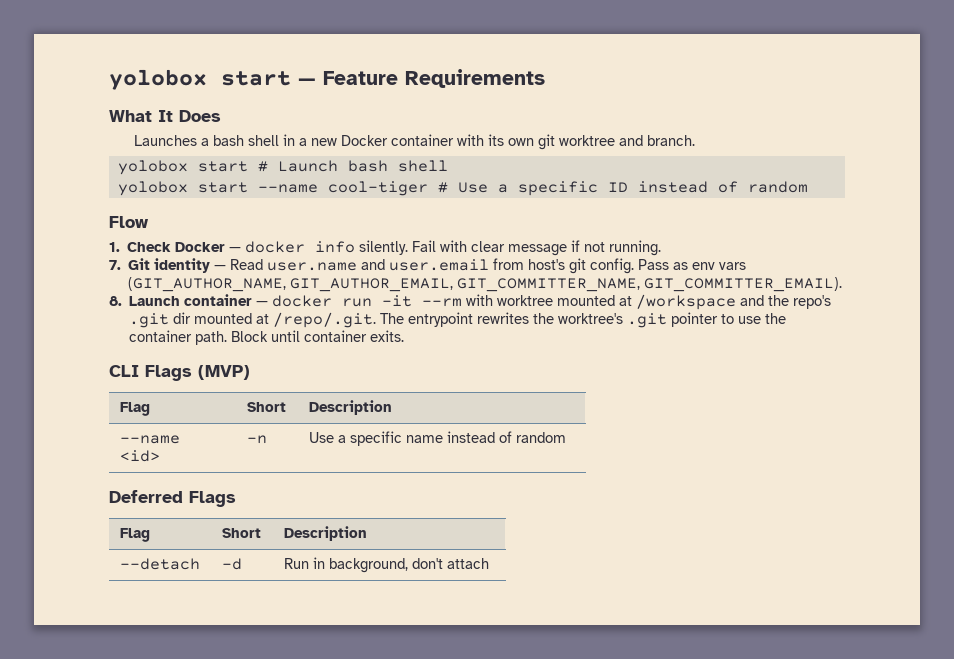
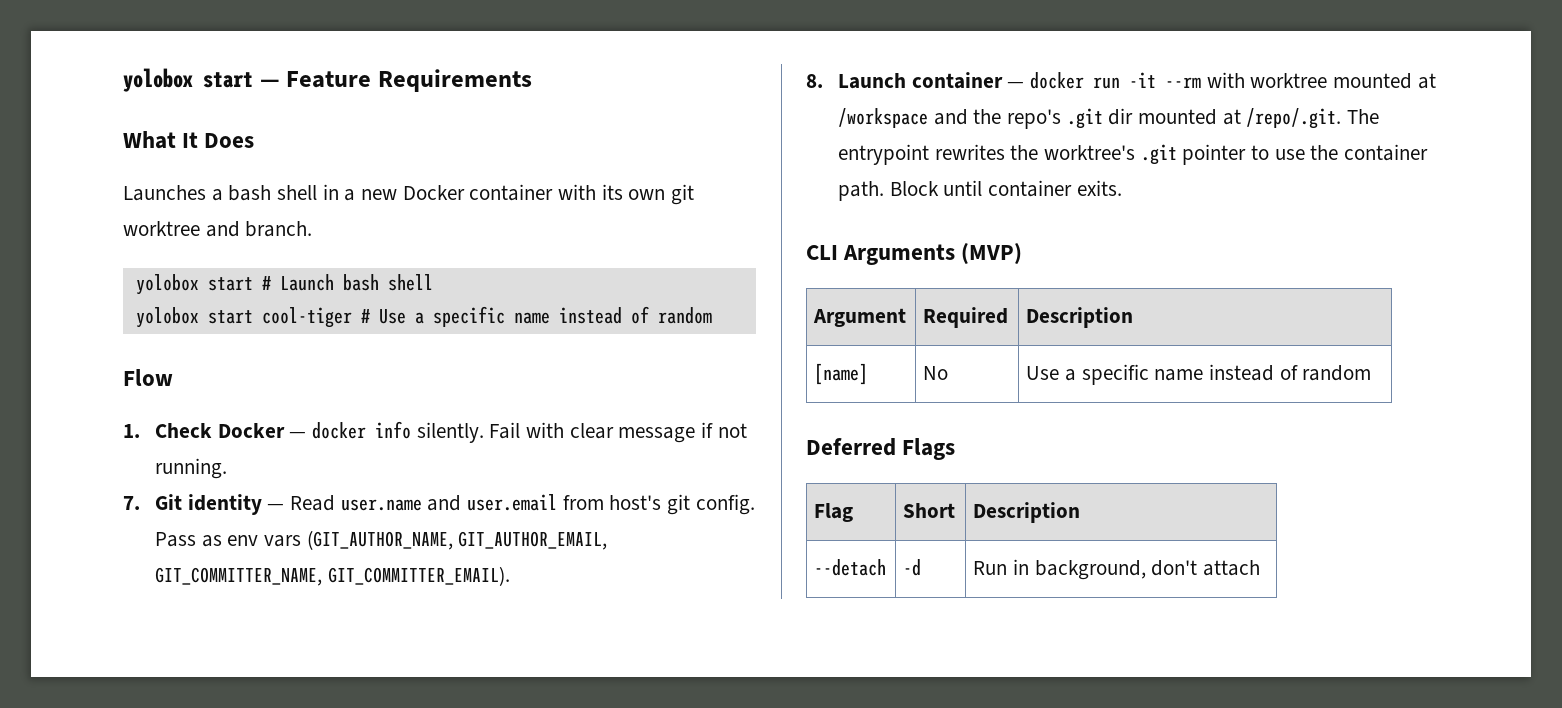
- yolobox start --name cool-tiger # Use a specific ID instead of random
+ yolobox start cool-tiger # Use a specific name instead of random
- CLI Flags (MVP)
- Flag | Short | Description
- --name <id> | -n | Use a specific name instead of random
+ CLI Arguments (MVP)
+ Argument | Required | Description
+ [name] | No | Use a specific name instead of random

